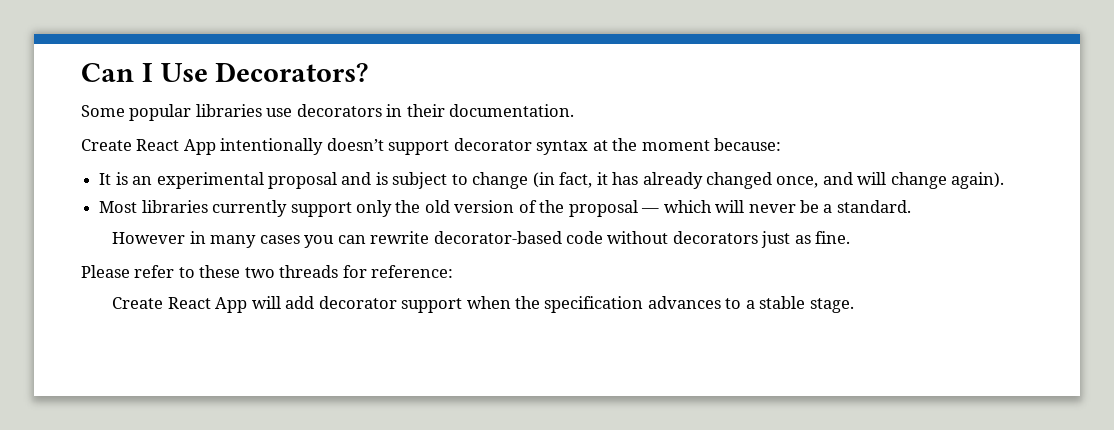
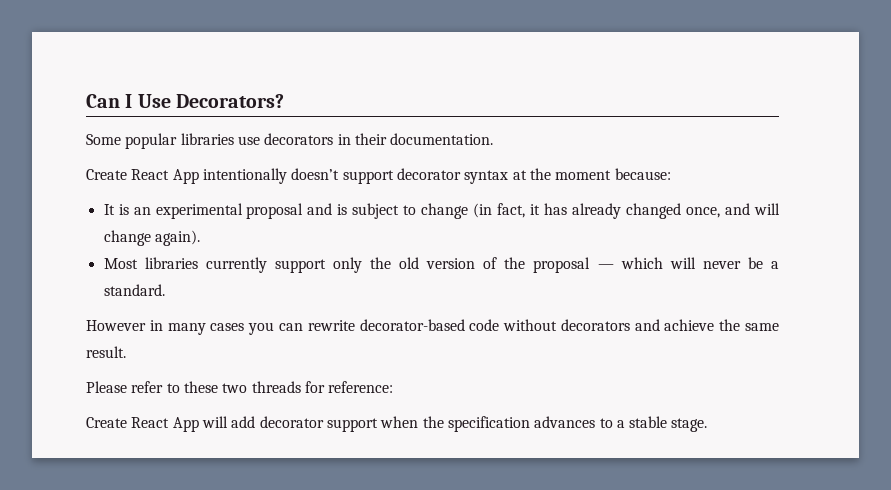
- However in many cases you can rewrite decorator-based code without decorators just as fine.
+ However in many cases you can rewrite decorator-based code without decorators and achieve the same result.

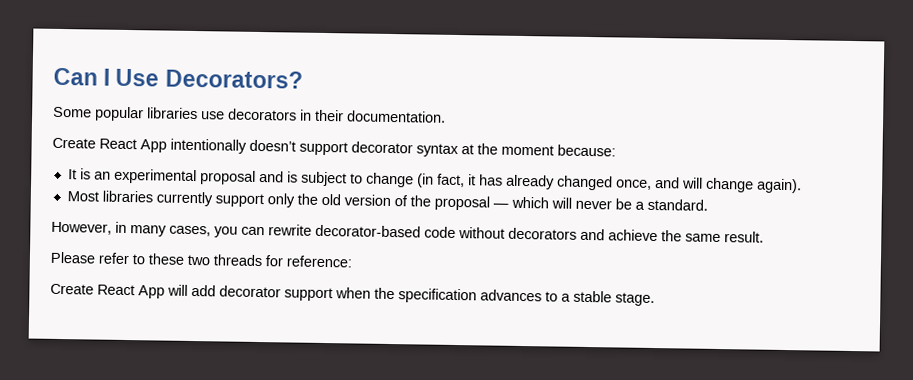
- However in many cases you can rewrite decorator-based code without decorators and achieve the same result.
+ However, in many cases, you can rewrite decorator-based code without decorators and achieve the same result.

